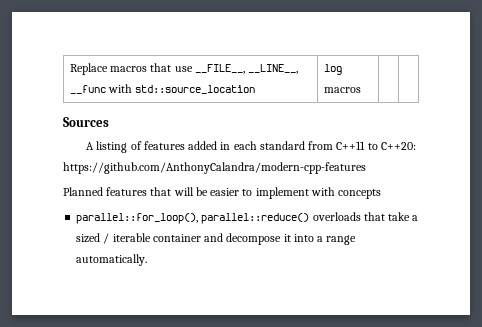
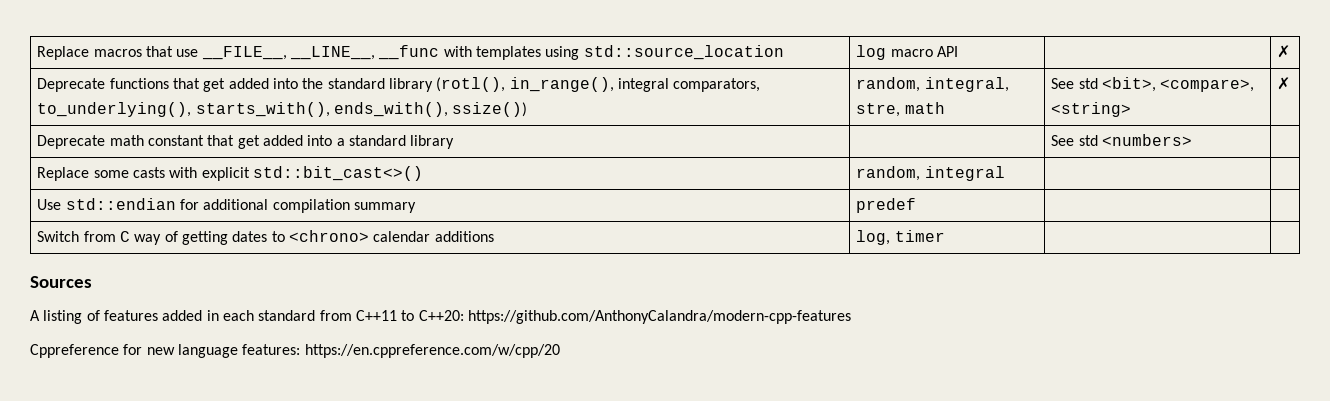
- Replace macros that use __FILE__, __LINE__, __func with std::source_location | log macros | |
+ Replace macros that use __FILE__, __LINE__, __func with templates using std::source_location | log macro API | | ✗
+ Deprecate functions that get added into the standard library (rotl(), in_range(), integral comparators, to_underlying(), starts_with(), ends_with(), ssize()) | random, integral, stre, math | See std <bit>, <compare>, <string> | ✗
+ Deprecate math constant that get added into a standard library | | See std <numbers> |
+ Replace some casts with explicit std::bit_cast<>() | random, integral | |
+ Use std::endian for additional compilation summary | predef | |
+ Switch from C way of getting dates to <chrono> calendar additions | log, timer | |
- Planned features that will be easier to implement with concepts
- parallel::for_loop(), parallel::reduce() overloads that take a sized / iterable container and decompose it into a range automatically.
+ Cppreference for new language features: https://en.cppreference.com/w/cpp/20

